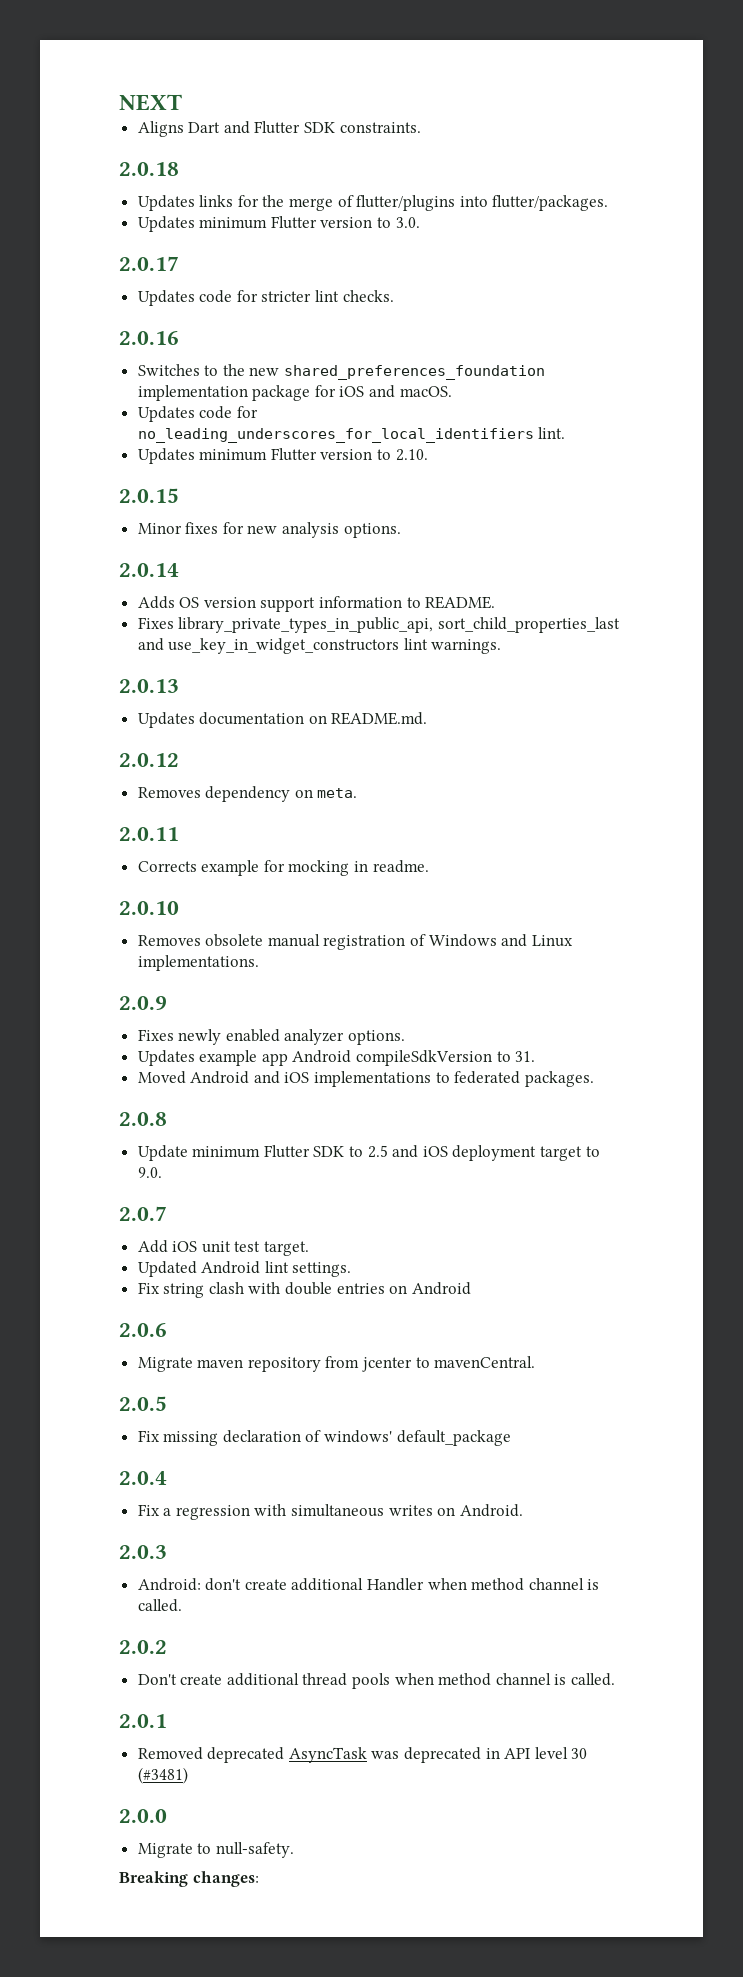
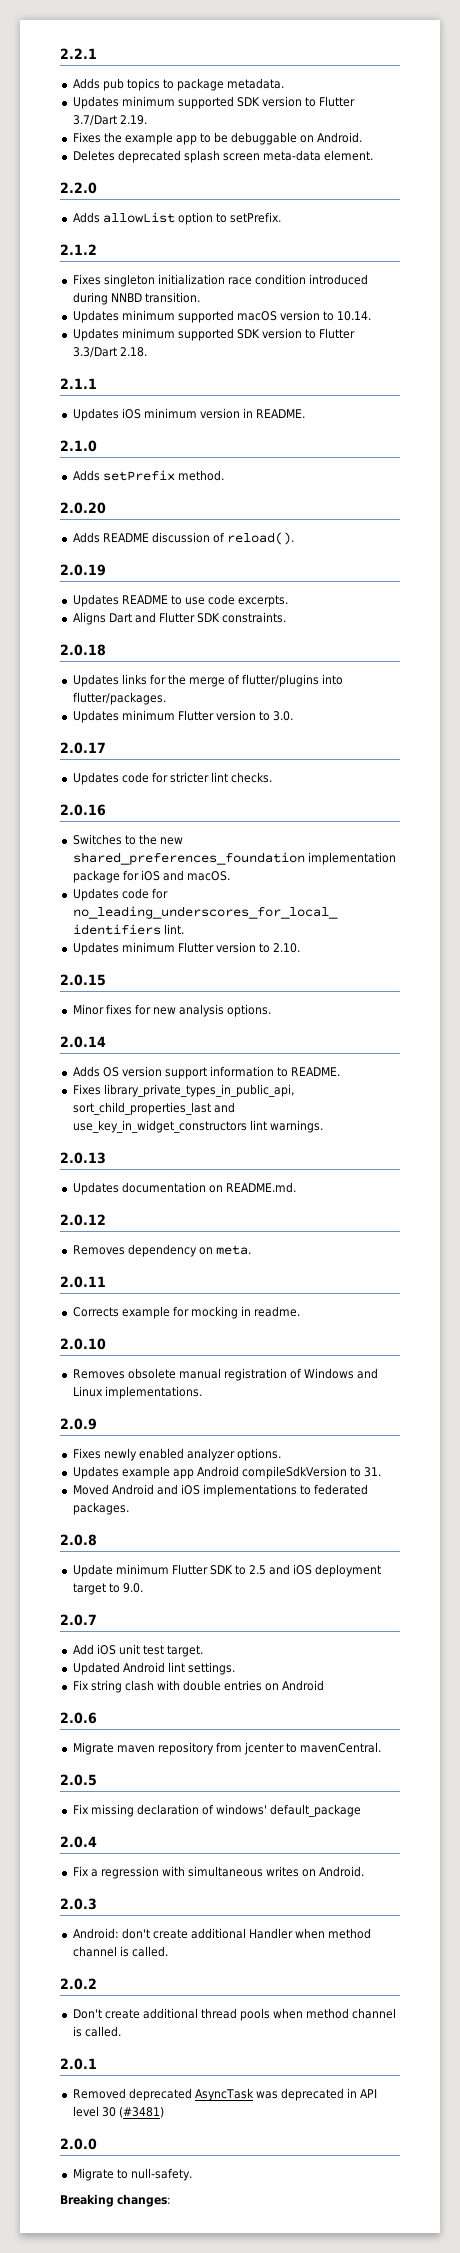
- NEXT
+ 2.2.1
+ Adds pub topics to package metadata.
+ Updates minimum supported SDK version to Flutter 3.7/Dart 2.19.
+ Fixes the example app to be debuggable on Android.
+ Deletes deprecated splash screen meta-data element.
+ 2.2.0
+ Adds allowList option to setPrefix.
+ 2.1.2
+ Fixes singleton initialization race condition introduced during NNBD transition.
+ Updates minimum supported macOS version to 10.14.
+ Updates minimum supported SDK version to Flutter 3.3/Dart 2.18.
+ 2.1.1
+ Updates iOS minimum version in README.
+ 2.1.0
+ Adds setPrefix method.
+ 2.0.20
+ Adds README discussion of reload().
+ 2.0.19
+ Updates README to use code excerpts.

